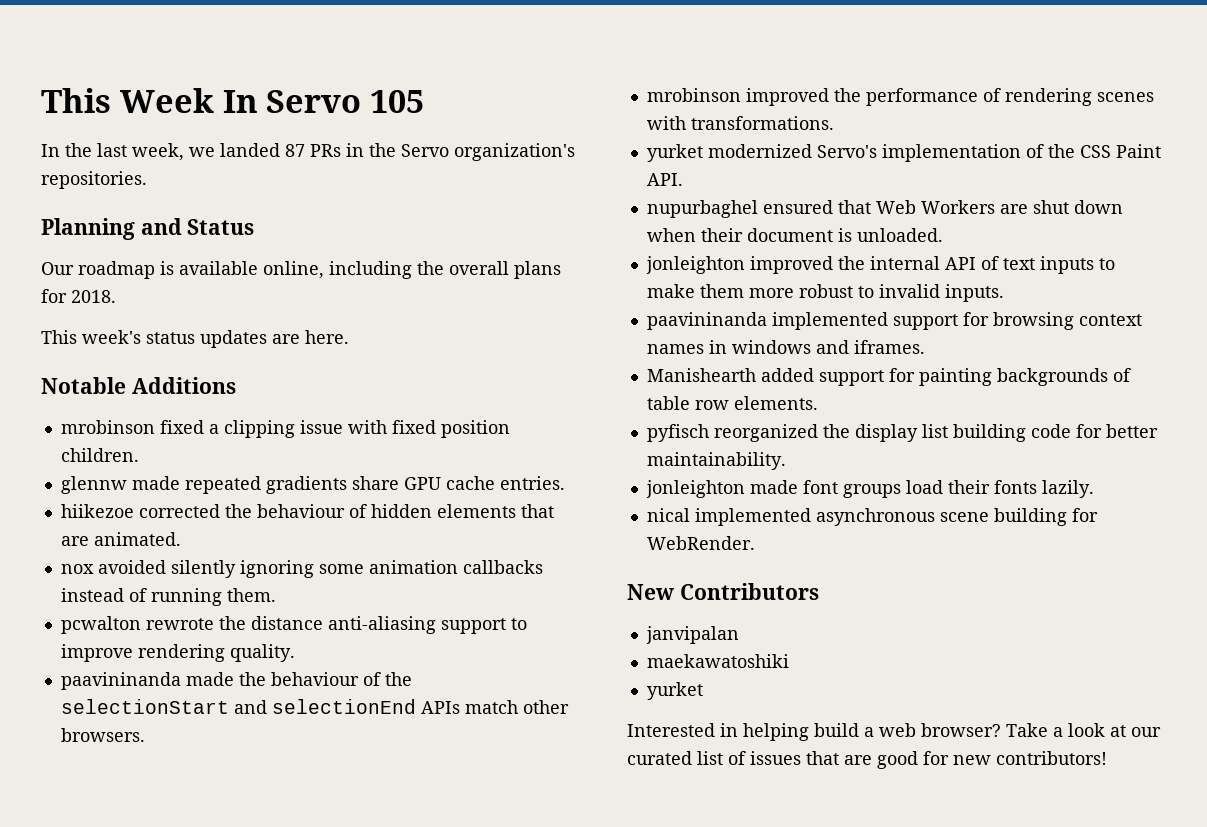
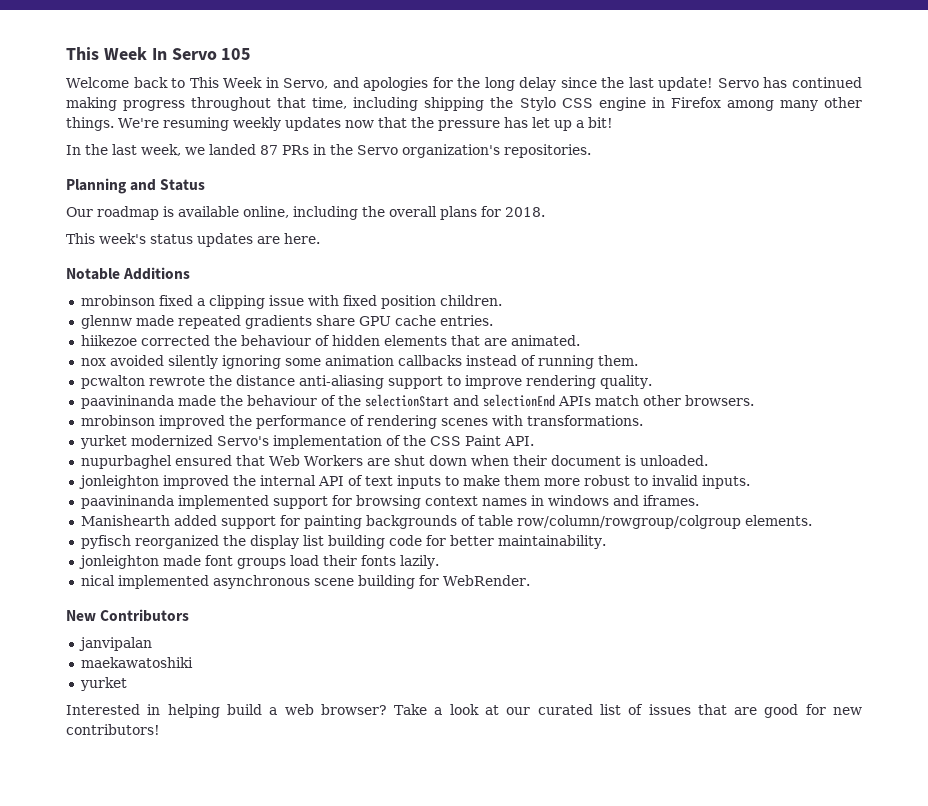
+ Welcome back to This Week in Servo, and apologies for the long delay since the last update! Servo has continued making progress throughout that time, including shipping the Stylo CSS engine in Firefox among many other things. We're resuming weekly updates now that the pressure has let up a bit!
- Manishearth added support for painting backgrounds of table row elements.
+ Manishearth added support for painting backgrounds of table row/column/rowgroup/colgroup elements.

